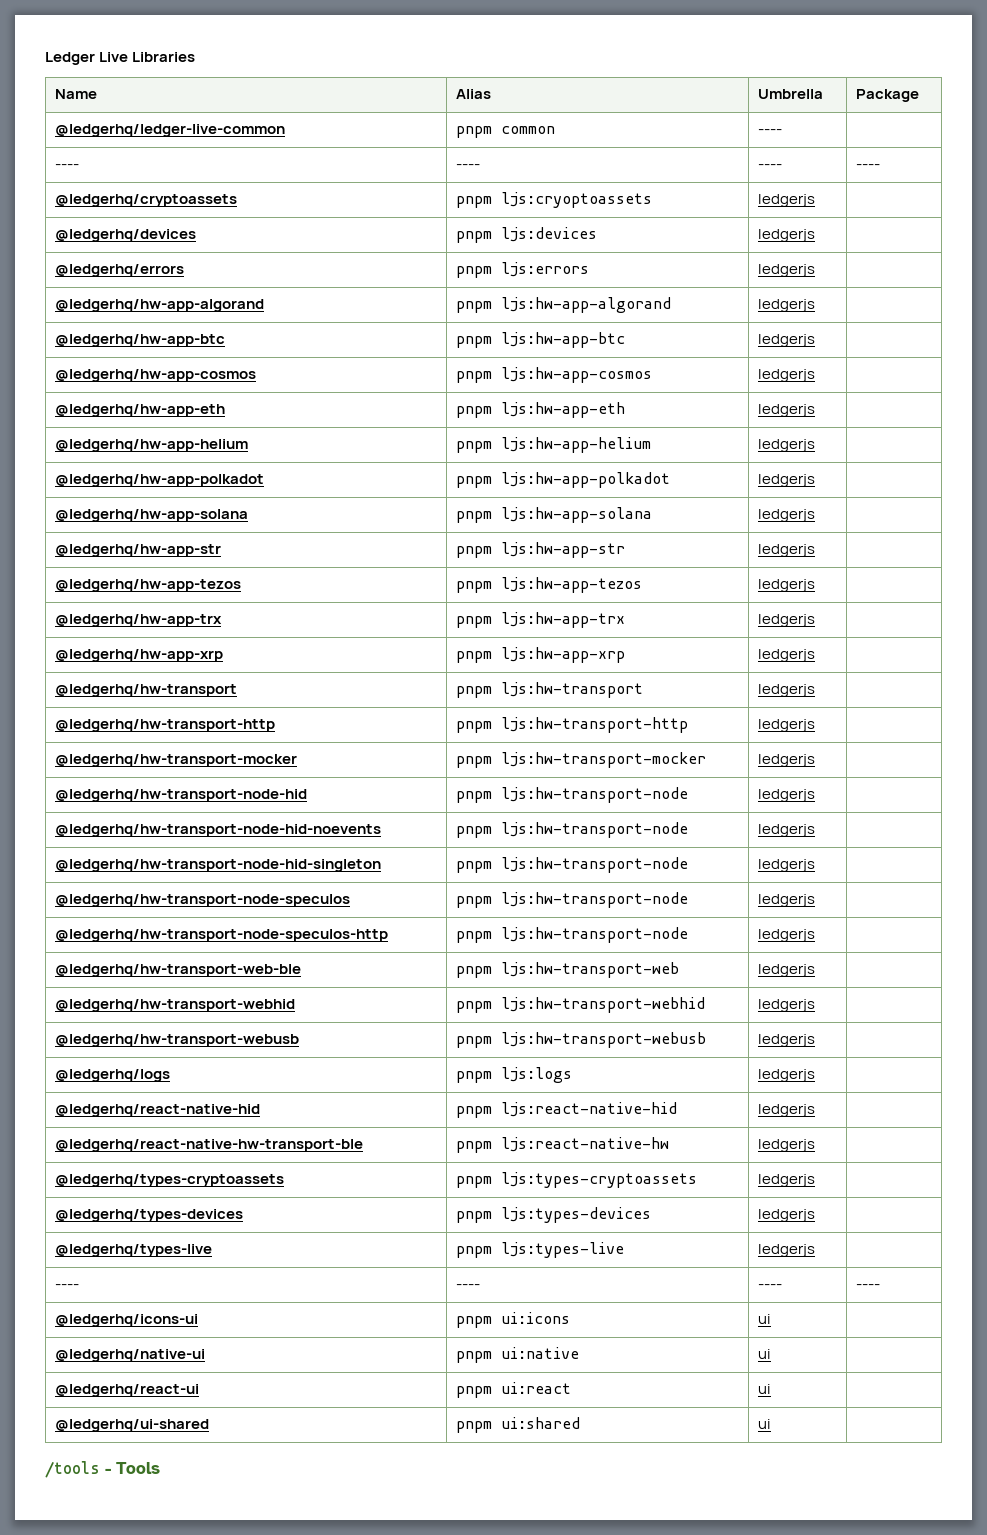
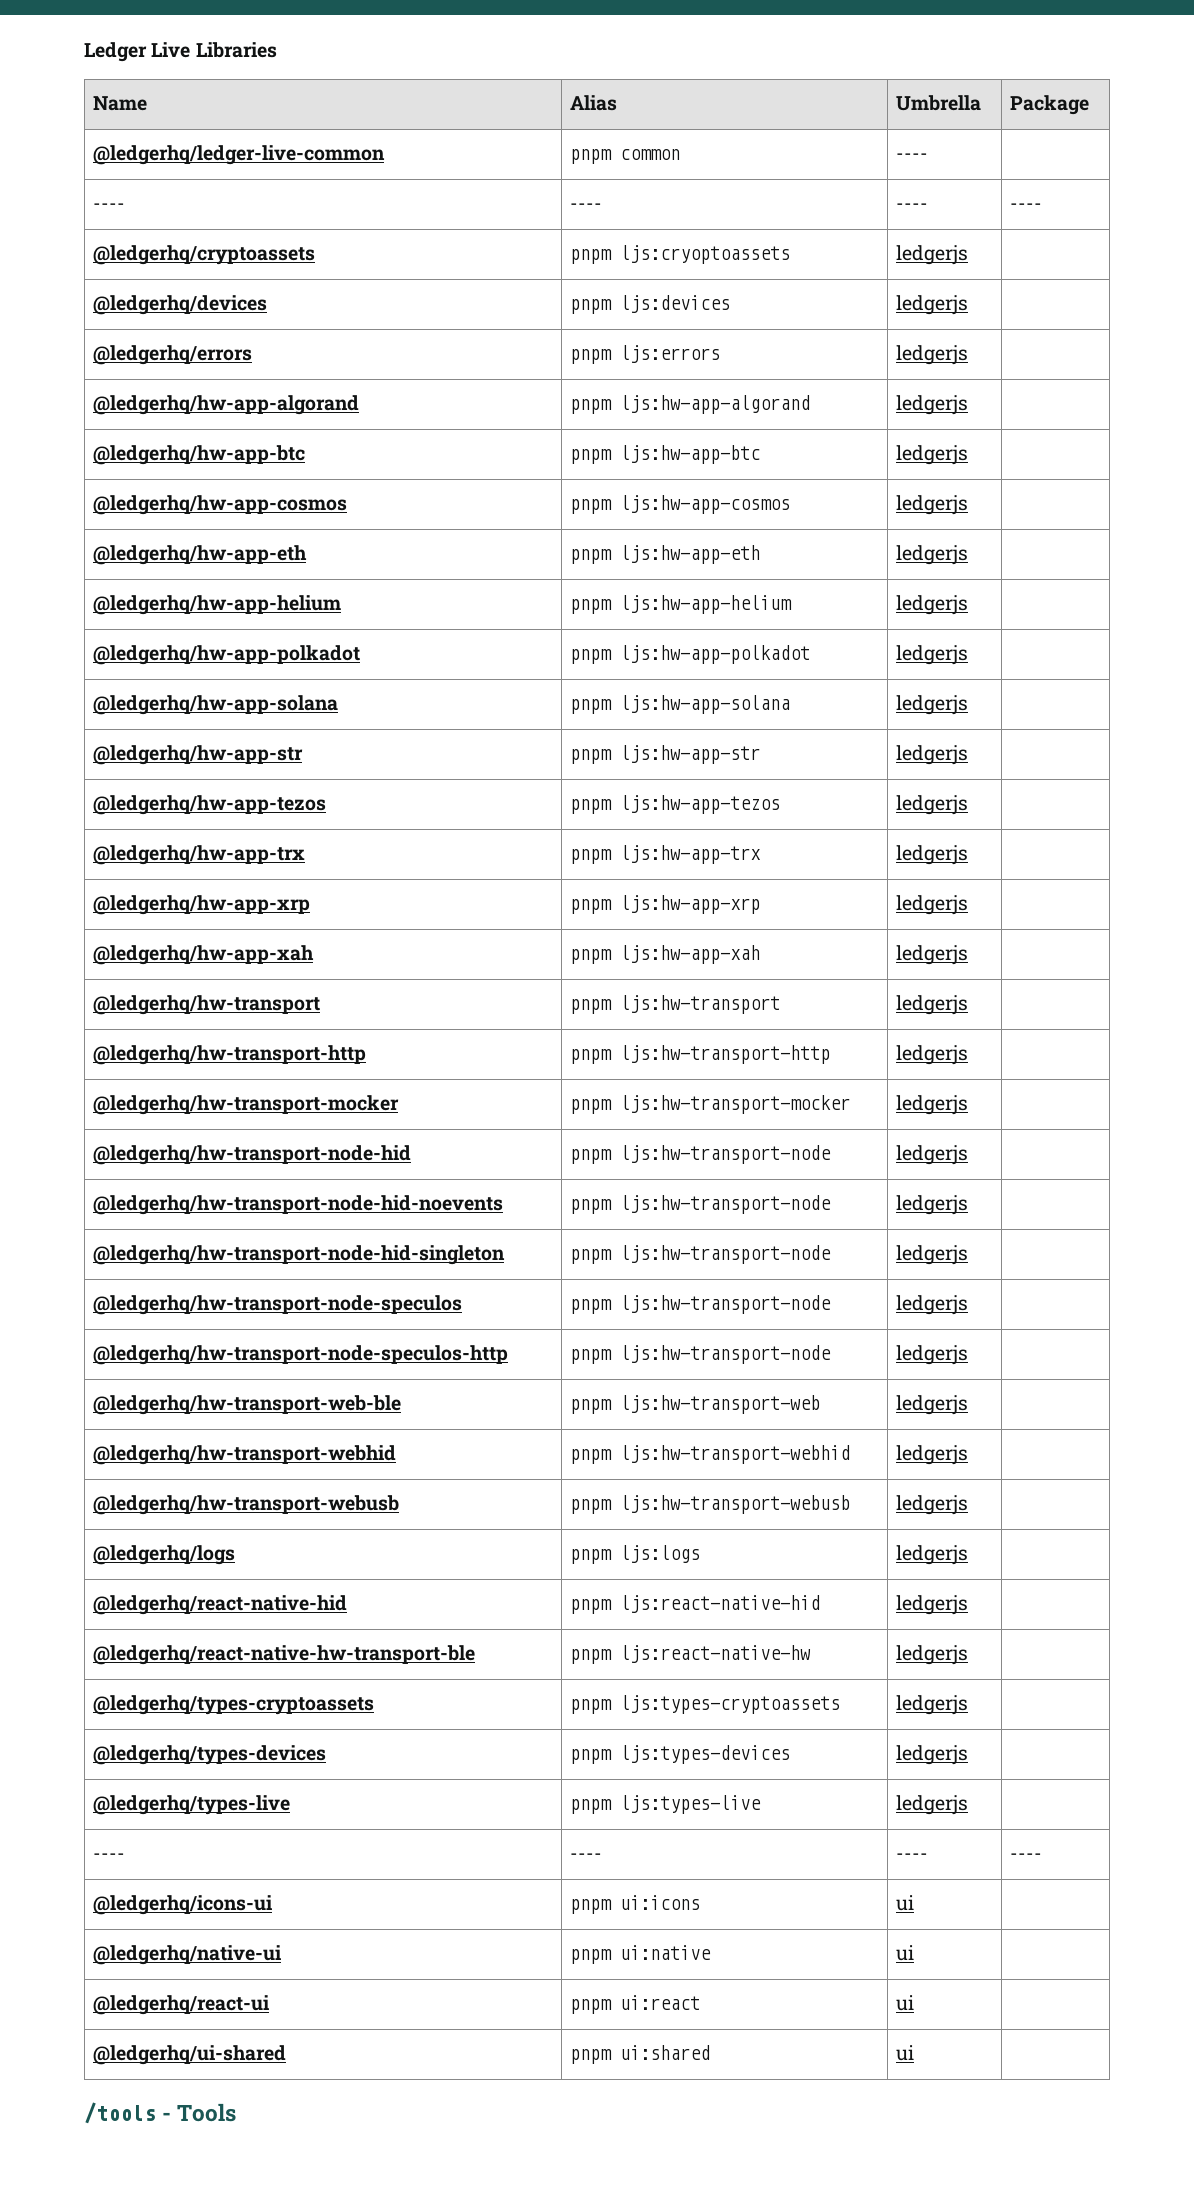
+ @ledgerhq/hw-app-xah | pnpm ljs:hw-app-xah | ledgerjs |

